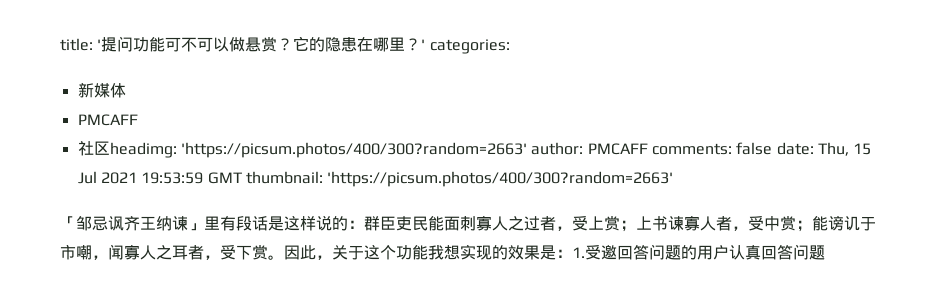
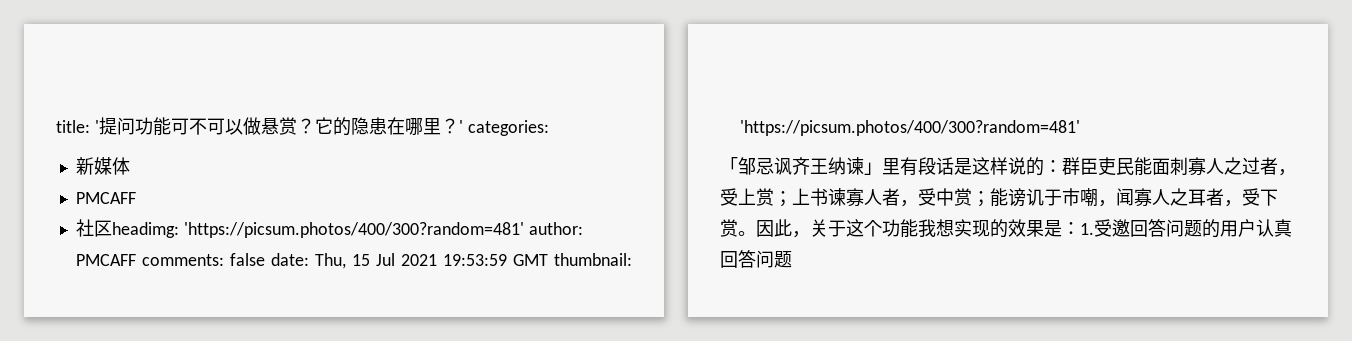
- 社区headimg: 'https://picsum.photos/400/300?random=2663' author: PMCAFF comments: false date: Thu, 15 Jul 2021 19:53:59 GMT thumbnail: 'https://picsum.photos/400/300?random=2663'
+ 社区headimg: 'https://picsum.photos/400/300?random=481' author: PMCAFF comments: false date: Thu, 15 Jul 2021 19:53:59 GMT thumbnail: 'https://picsum.photos/400/300?random=481'

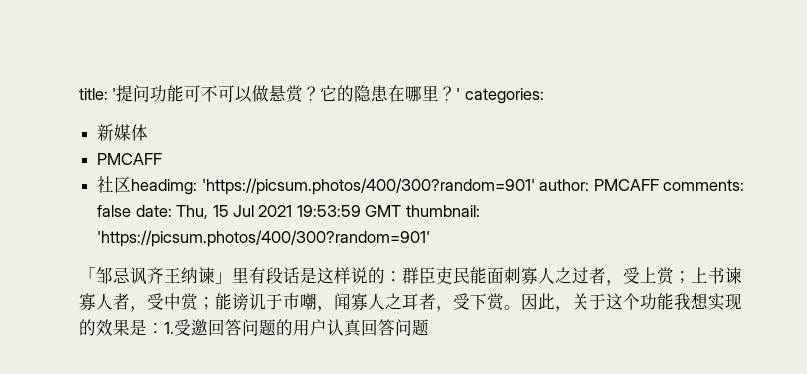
- 社区headimg: 'https://picsum.photos/400/300?random=481' author: PMCAFF comments: false date: Thu, 15 Jul 2021 19:53:59 GMT thumbnail: 'https://picsum.photos/400/300?random=481'
+ 社区headimg: 'https://picsum.photos/400/300?random=901' author: PMCAFF comments: false date: Thu, 15 Jul 2021 19:53:59 GMT thumbnail: 'https://picsum.photos/400/300?random=901'

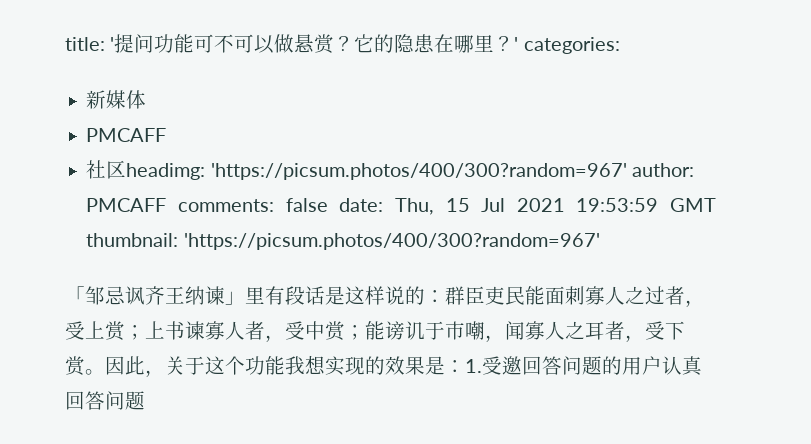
- 社区headimg: 'https://picsum.photos/400/300?random=901' author: PMCAFF comments: false date: Thu, 15 Jul 2021 19:53:59 GMT thumbnail: 'https://picsum.photos/400/300?random=901'
+ 社区headimg: 'https://picsum.photos/400/300?random=967' author: PMCAFF comments: false date: Thu, 15 Jul 2021 19:53:59 GMT thumbnail: 'https://picsum.photos/400/300?random=967'

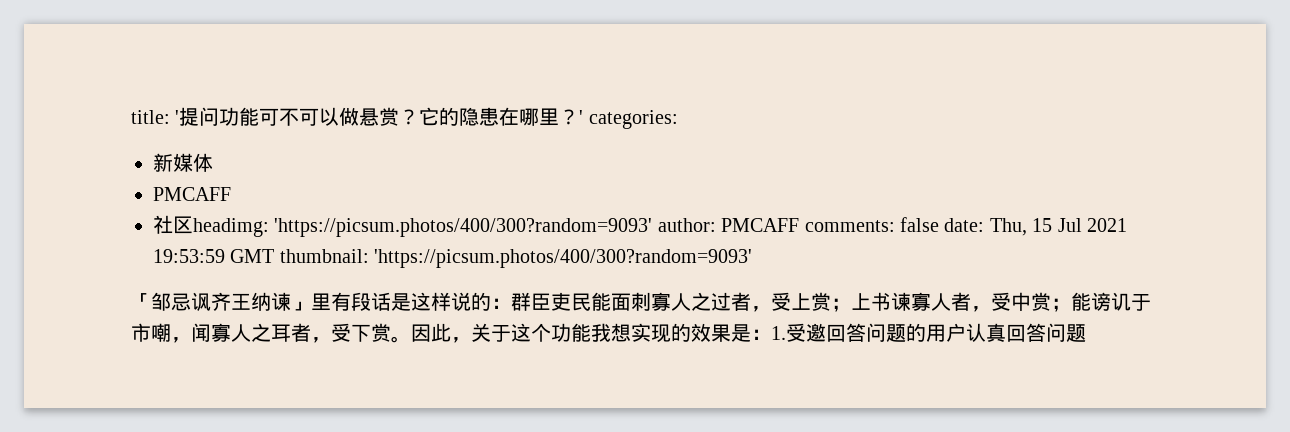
- 社区headimg: 'https://picsum.photos/400/300?random=967' author: PMCAFF comments: false date: Thu, 15 Jul 2021 19:53:59 GMT thumbnail: 'https://picsum.photos/400/300?random=967'
+ 社区headimg: 'https://picsum.photos/400/300?random=9093' author: PMCAFF comments: false date: Thu, 15 Jul 2021 19:53:59 GMT thumbnail: 'https://picsum.photos/400/300?random=9093'

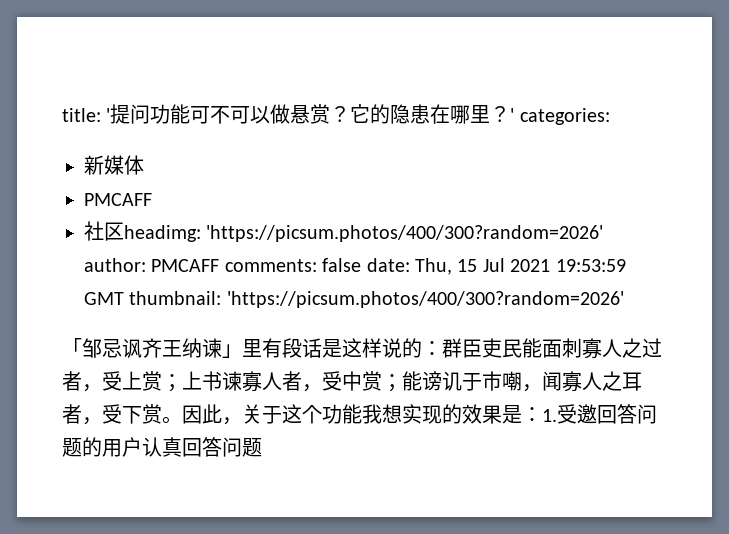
- 社区headimg: 'https://picsum.photos/400/300?random=9093' author: PMCAFF comments: false date: Thu, 15 Jul 2021 19:53:59 GMT thumbnail: 'https://picsum.photos/400/300?random=9093'
+ 社区headimg: 'https://picsum.photos/400/300?random=2026' author: PMCAFF comments: false date: Thu, 15 Jul 2021 19:53:59 GMT thumbnail: 'https://picsum.photos/400/300?random=2026'

